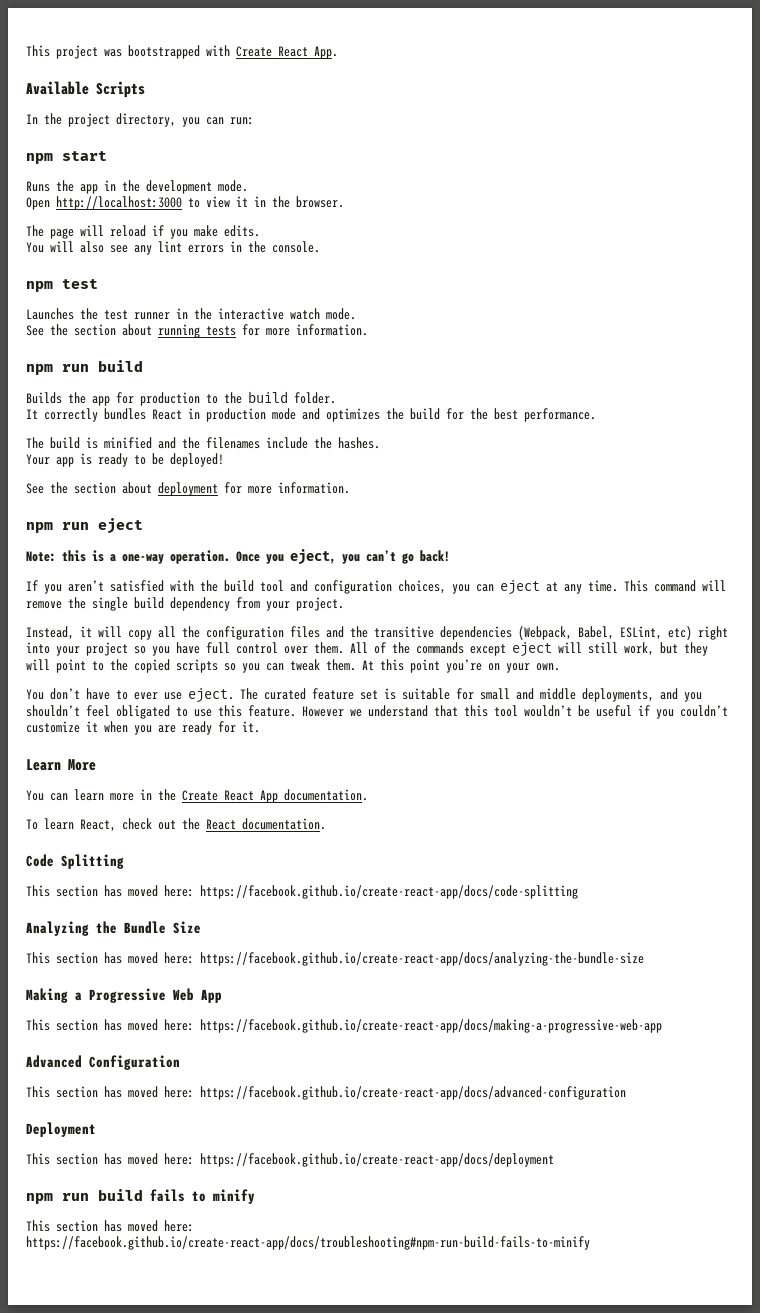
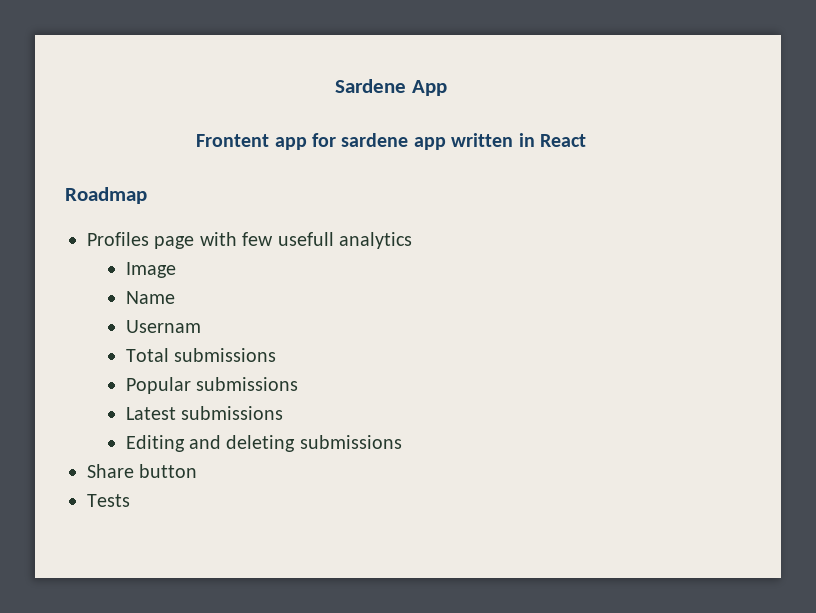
- This project was bootstrapped with Create React App.
- Available Scripts
- In the project directory, you can run:
- npm start
- Runs the app in the development mode.
- Open http://localhost:3000 to view it in the browser.
- The page will reload if you make edits.
- You will also see any lint errors in the console.
- npm test
- Launches the test runner in the interactive watch mode.
- See the section about running tests for more information.
- npm run build
- Builds the app for production to the build folder.
- It correctly bundles React in production mode and optimizes the build for the best performance.
- The build is minified and the filenames include the hashes.
- Your app is ready to be deployed!
- See the section about deployment for more information.
- npm run eject
- Note: this is a one-way operation. Once you eject, you can’t go back!
- If you aren’t satisfied with the build tool and configuration choices, you can eject at any time. This command will remove the single build dependency from your project.
- Instead, it will copy all the configuration files and the transitive dependencies (Webpack, Babel, ESLint, etc) right into your project so you have full control over them. All of the commands except eject will still work, but they will point to the copied scripts so you can tweak them. At this point you’re on your own.
- You don’t have to ever use eject. The curated feature set is suitable for small and middle deployments, and you shouldn’t feel obligated to use this feature. However we understand that this tool wouldn’t be useful if you couldn’t customize it when you are ready for it.
- Learn More
- You can learn more in the Create React App documentation.
- To learn React, check out the React documentation.
- Code Splitting
- This section has moved here: https://facebook.github.io/create-react-app/docs/code-splitting
- Analyzing the Bundle Size
- This section has moved here: https://facebook.github.io/create-react-app/docs/analyzing-the-bundle-size
- Making a Progressive Web App
- This section has moved here: https://facebook.github.io/create-react-app/docs/making-a-progressive-web-app
- Advanced Configuration
- This section has moved here: https://facebook.github.io/create-react-app/docs/advanced-configuration
- Deployment
- This section has moved here: https://facebook.github.io/create-react-app/docs/deployment
- npm run build fails to minify
- This section has moved here: https://facebook.github.io/create-react-app/docs/troubleshooting#npm-run-build-fails-to-minify
+ Sardene App
+ Frontent app for sardene app written in React
+ Roadmap
+ Profiles page with few usefull analytics
+ Image
+ Name
+ Usernam
+ Total submissions
+ Popular submissions
+ Latest submissions
+ Editing and deleting submissions
+ Share button
+ Tests

